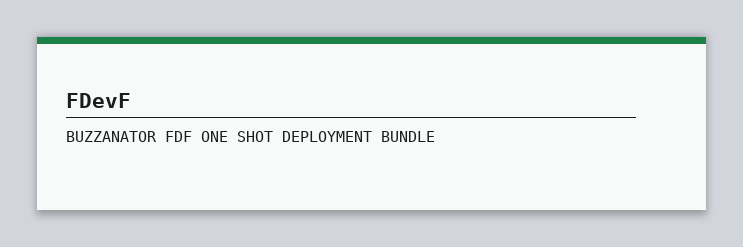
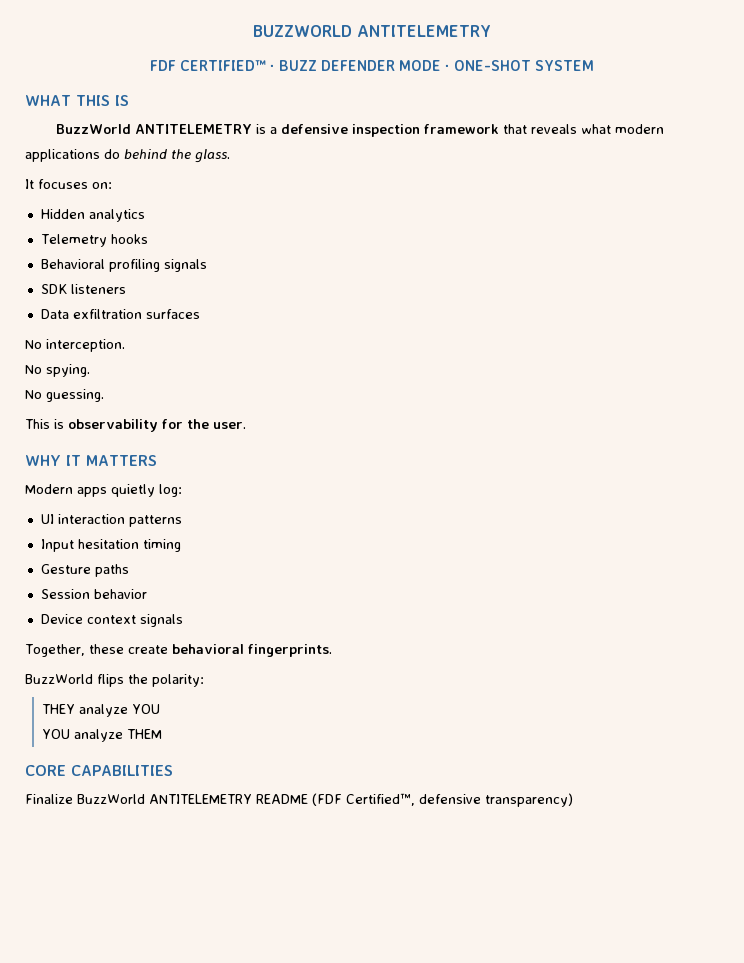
- FDevF
- BUZZANATOR FDF ONE SHOT DEPLOYMENT BUNDLE
+ BUZZWORLD ANTITELEMETRY
+ FDF CERTIFIED™ · BUZZ DEFENDER MODE · ONE-SHOT SYSTEM
+ WHAT THIS IS
+ BuzzWorld ANTITELEMETRY is a defensive inspection framework that reveals what modern applications do behind the glass.
+ It focuses on:
+ Hidden analytics
+ Telemetry hooks
+ Behavioral profiling signals
+ SDK listeners
+ Data exfiltration surfaces
+ No interception.
+ No spying.
+ No guessing.
+ This is observability for the user.
+ WHY IT MATTERS
+ Modern apps quietly log:
+ UI interaction patterns
+ Input hesitation timing
+ Gesture paths
+ Session behavior
+ Device context signals
+ Together, these create behavioral fingerprints.
+ BuzzWorld flips the polarity:
+ THEY analyze YOU
+ YOU analyze THEM
+ CORE CAPABILITIES
+ Finalize BuzzWorld ANTITELEMETRY README (FDF Certified™, defensive transparency)

